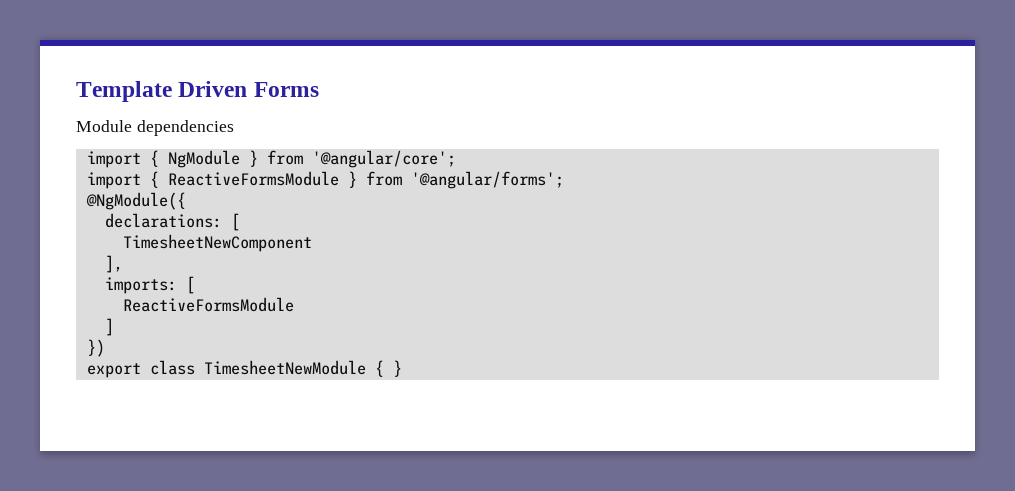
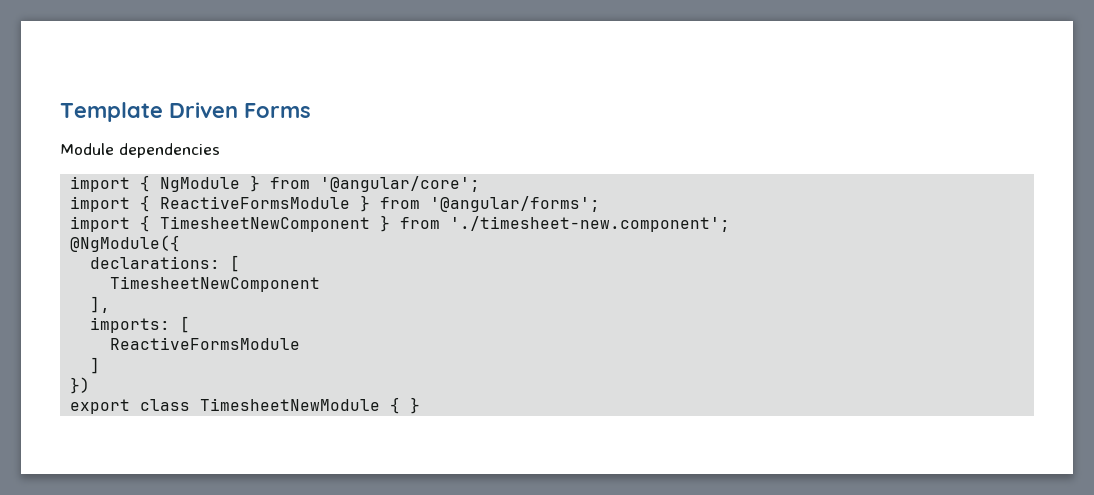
+ import { TimesheetNewComponent } from './timesheet-new.component';

